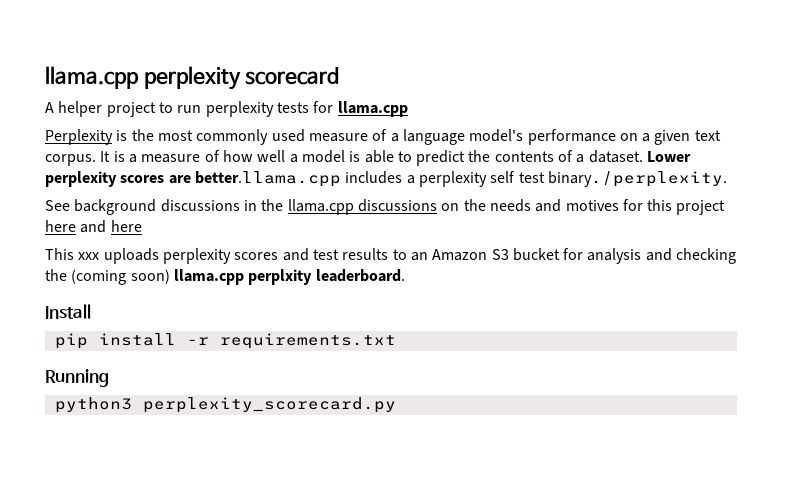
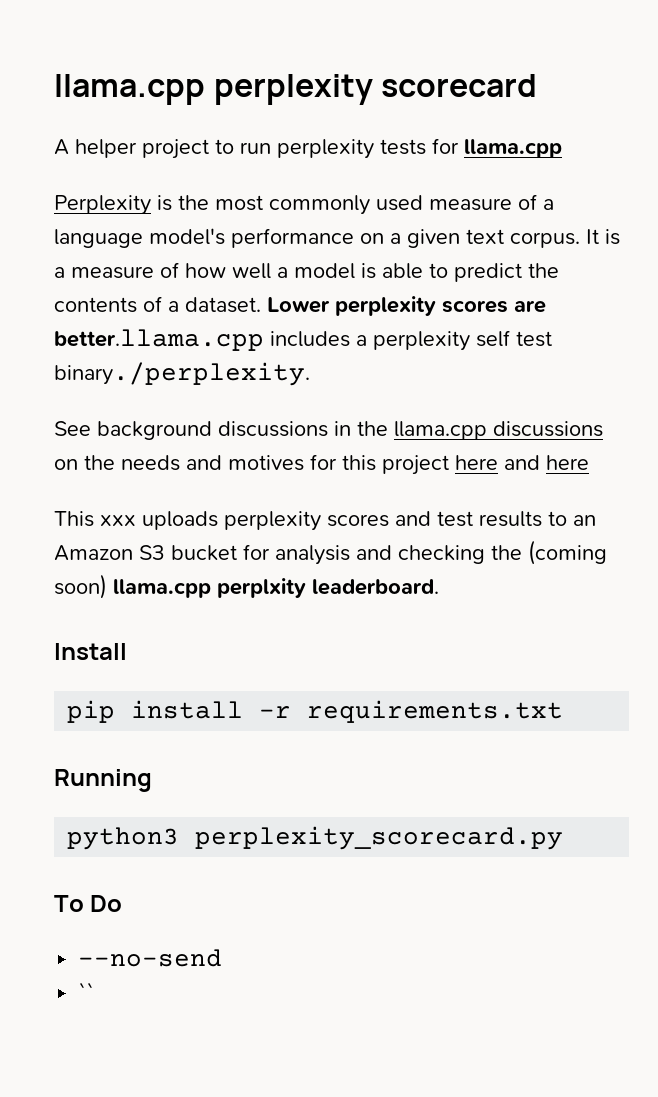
+ To Do
+ --no-send
+ ``

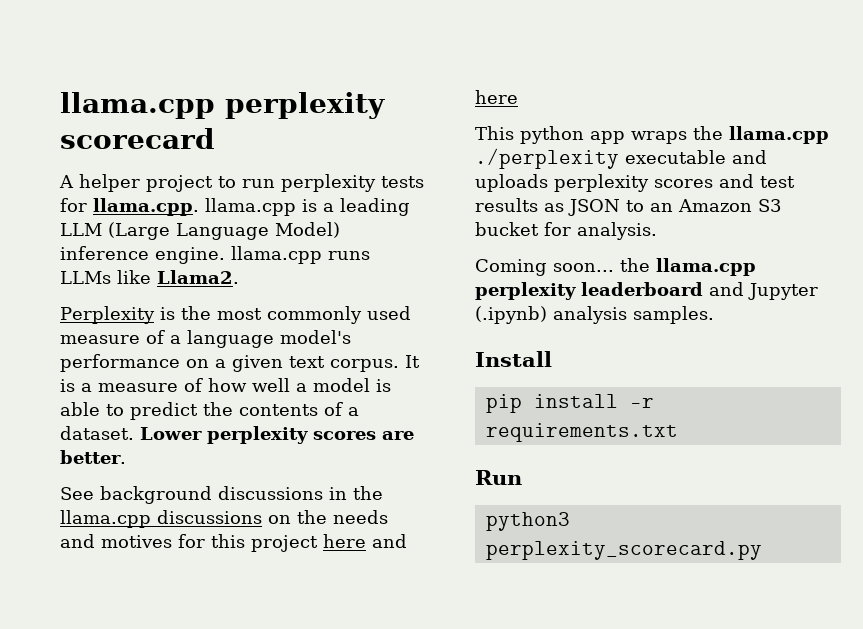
- A helper project to run perplexity tests for llama.cpp
+ A helper project to run perplexity tests for llama.cpp. llama.cpp is a leading LLM (Large Language Model) inference engine. llama.cpp runs LLMs like Llama2.
- Lower perplexity scores are better.llama.cpp includes a perplexity self test binary./perplexity.
+ Lower perplexity scores are better.
- This xxx uploads perplexity scores and test results to an Amazon S3 bucket for analysis and checking the (coming soon) llama.cpp perplxity leaderboard.
+ This python app wraps the llama.cpp ./perplexity executable and uploads perplexity scores and test results as JSON to an Amazon S3 bucket for analysis.
+ Coming soon... the llama.cpp perplexity leaderboard and Jupyter (.ipynb) analysis samples.
- Running
+ Run
- To Do
- --no-send
- ``

